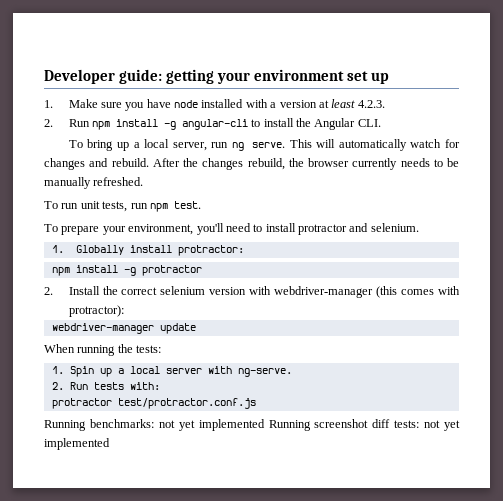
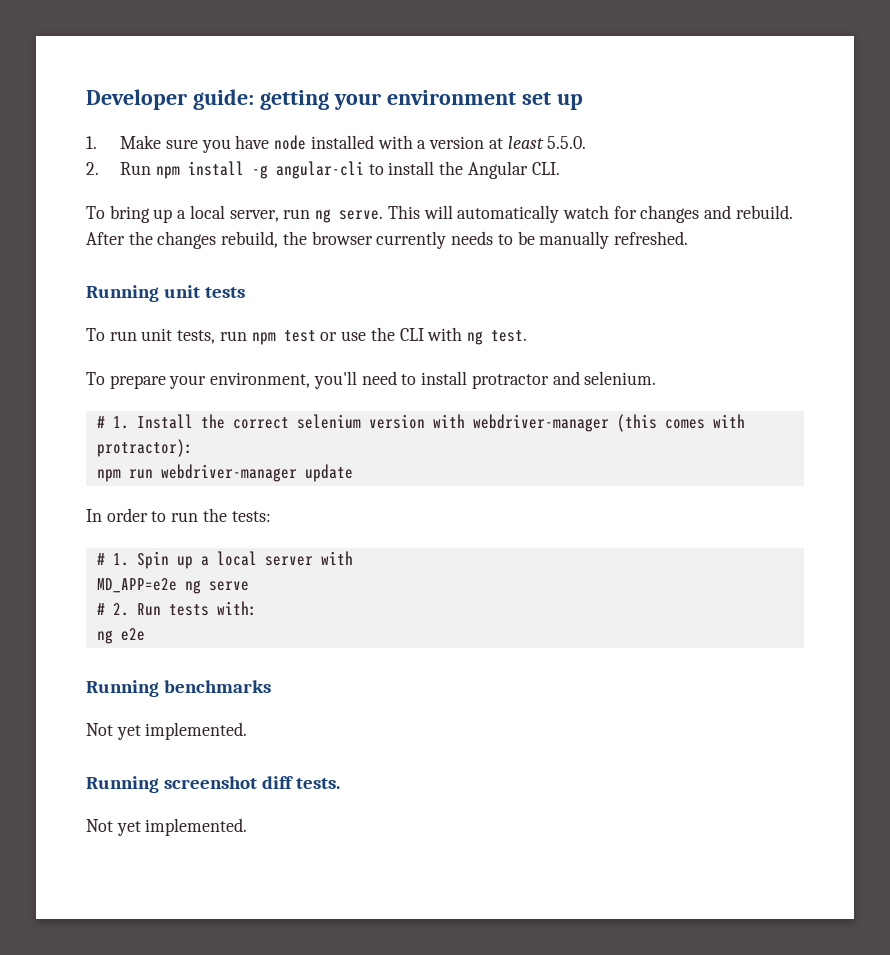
- 1. Make sure you have node installed with a version at least 4.2.3.
+ 1. Make sure you have node installed with a version at least 5.5.0.
+ Running unit tests
- To run unit tests, run npm test.
+ To run unit tests, run npm test or use the CLI with ng test.
- 1. Globally install protractor:
- npm install -g protractor
- 2. Install the correct selenium version with webdriver-manager (this comes with protractor):
+ # 1. Install the correct selenium version with webdriver-manager (this comes with protractor):
- webdriver-manager update
+ npm run webdriver-manager update
- When running the tests:
+ In order to run the tests:
- 1. Spin up a local server with ng-serve.
- 2. Run tests with:
+ # 1. Spin up a local server with
+ MD_APP=e2e ng serve
+ # 2. Run tests with:
- protractor test/protractor.conf.js
- Running benchmarks: not yet implemented Running screenshot diff tests: not yet implemented
+ ng e2e
+ Running benchmarks
+ Not yet implemented.
+ Running screenshot diff tests.
+ Not yet implemented.

